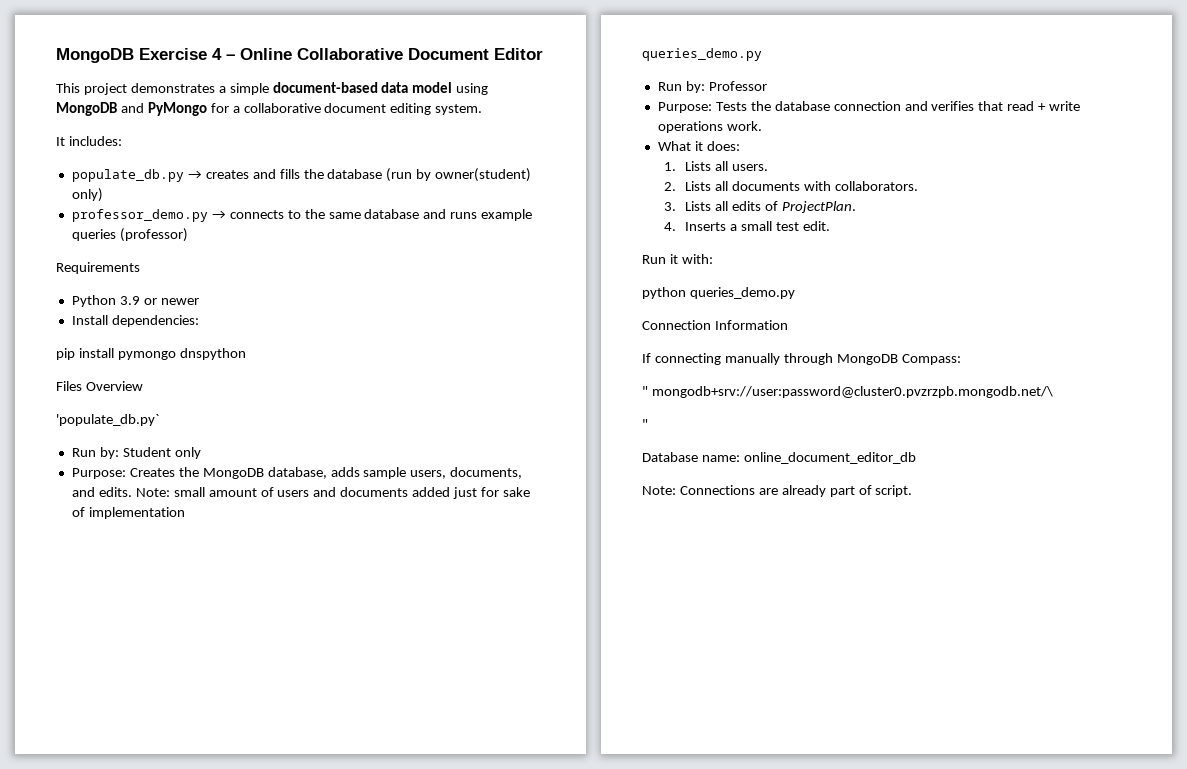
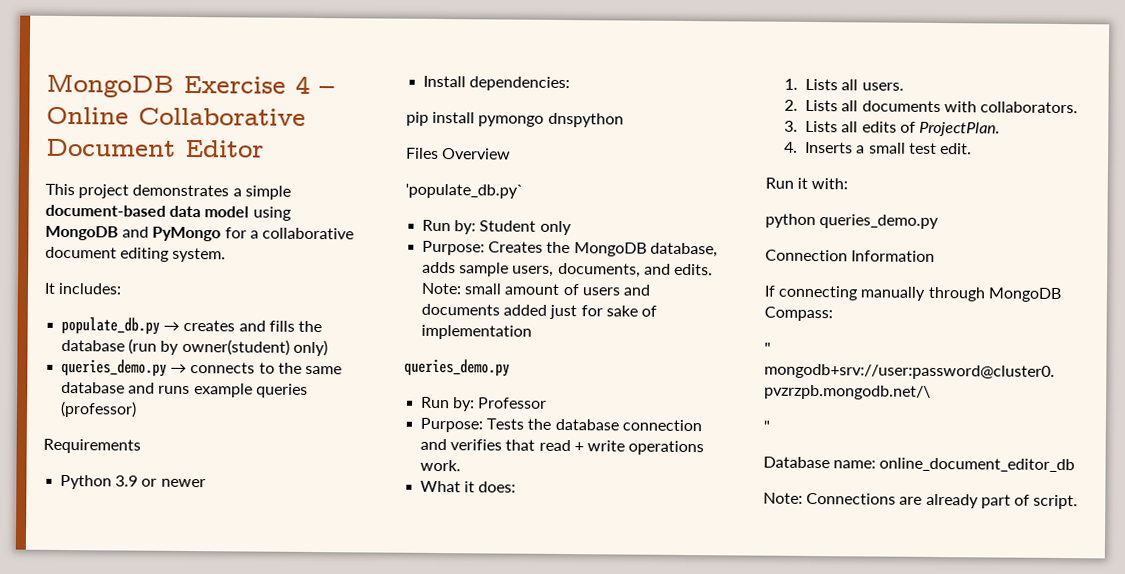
- professor_demo.py → connects to the same database and runs example queries (professor)
+ queries_demo.py → connects to the same database and runs example queries (professor)

